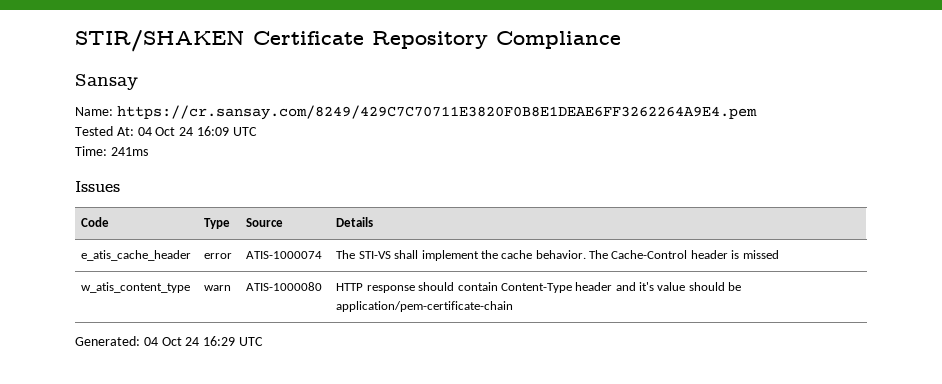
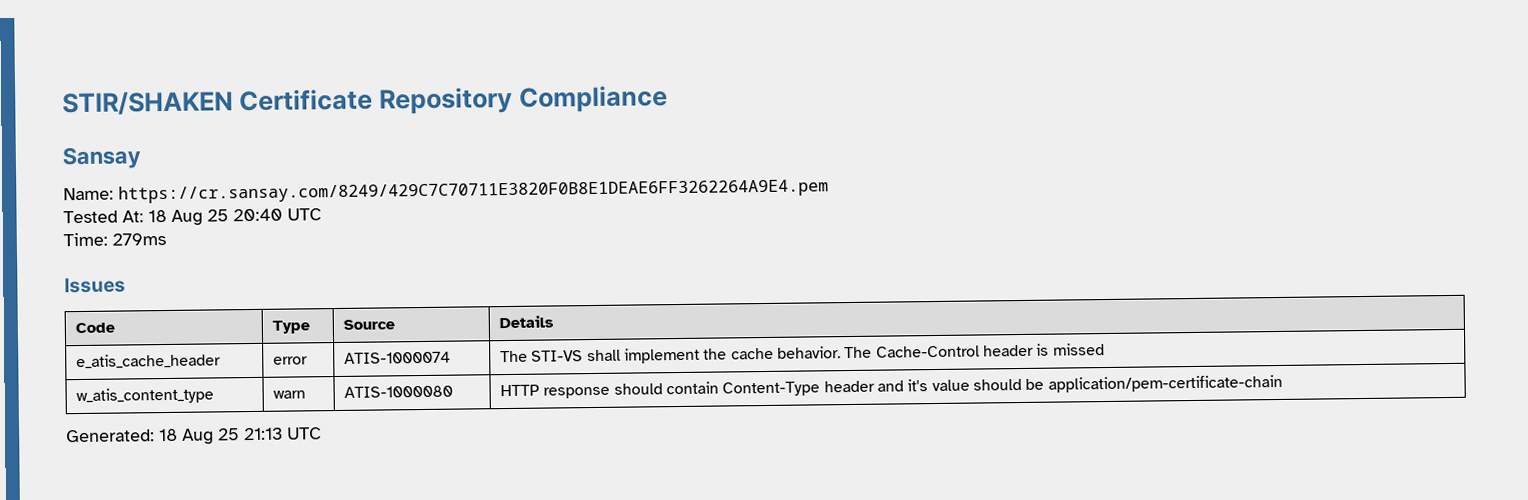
- Tested At: 04 Oct 24 16:09 UTC
+ Tested At: 18 Aug 25 20:40 UTC
- Time: 241ms
+ Time: 279ms
- Generated: 04 Oct 24 16:29 UTC
+ Generated: 18 Aug 25 21:13 UTC

